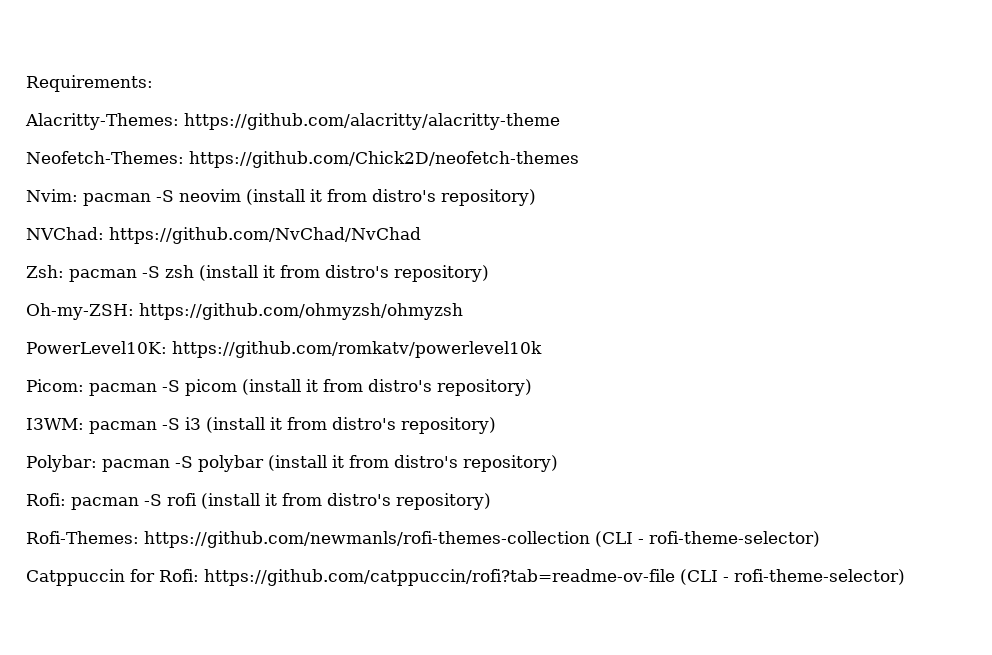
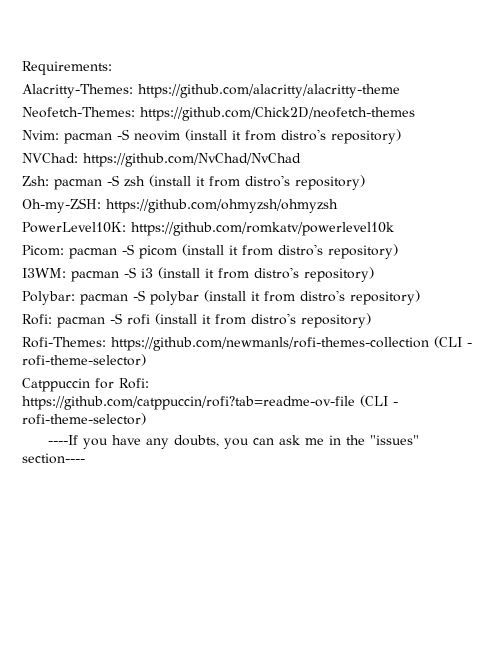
+ ----If you have any doubts, you can ask me in the "issues" section----

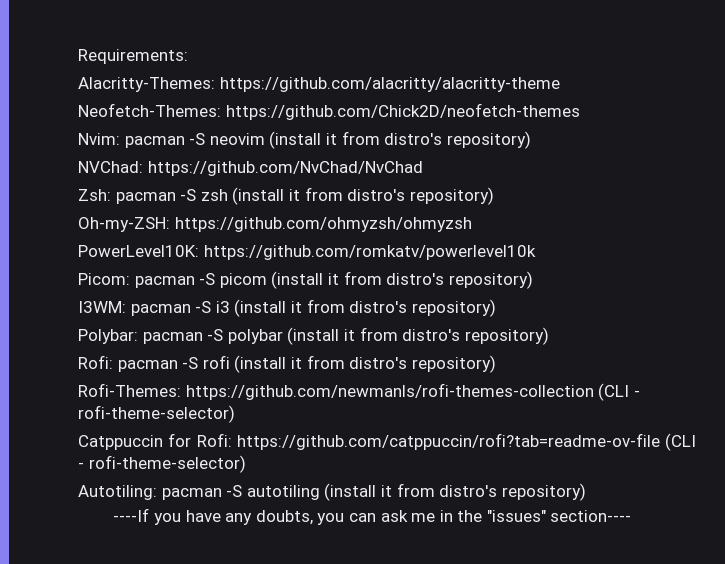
+ Autotiling: pacman -S autotiling (install it from distro's repository)

